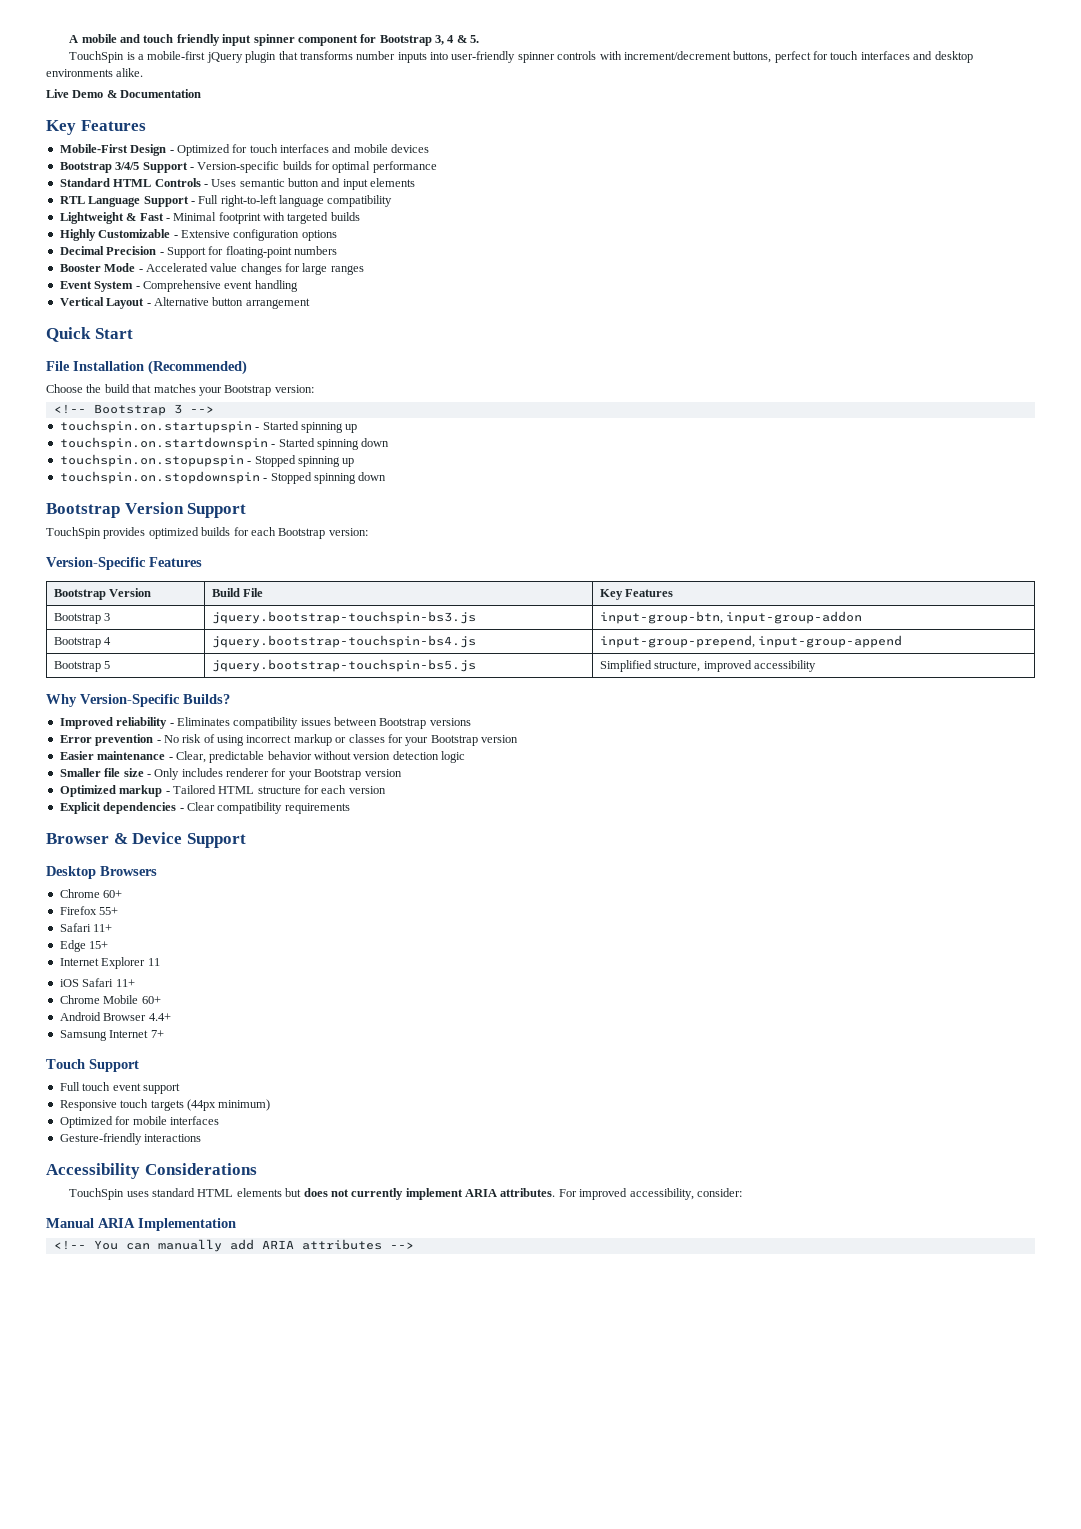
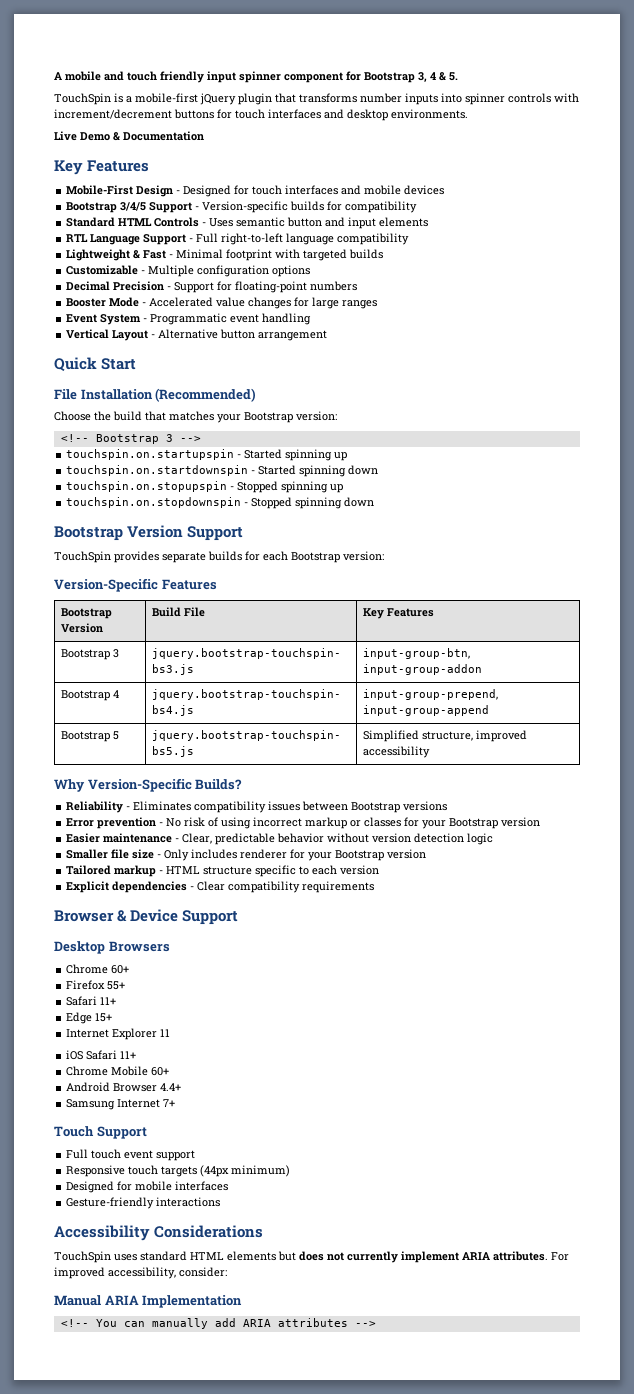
- TouchSpin is a mobile-first jQuery plugin that transforms number inputs into user-friendly spinner controls with increment/decrement buttons, perfect for touch interfaces and desktop environments alike.
+ TouchSpin is a mobile-first jQuery plugin that transforms number inputs into spinner controls with increment/decrement buttons for touch interfaces and desktop environments.
- Mobile-First Design - Optimized for touch interfaces and mobile devices
+ Mobile-First Design - Designed for touch interfaces and mobile devices
- Bootstrap 3/4/5 Support - Version-specific builds for optimal performance
+ Bootstrap 3/4/5 Support - Version-specific builds for compatibility
- Highly Customizable - Extensive configuration options
+ Customizable - Multiple configuration options
- Event System - Comprehensive event handling
+ Event System - Programmatic event handling
- TouchSpin provides optimized builds for each Bootstrap version:
+ TouchSpin provides separate builds for each Bootstrap version:
- Improved reliability - Eliminates compatibility issues between Bootstrap versions
+ Reliability - Eliminates compatibility issues between Bootstrap versions
- Optimized markup - Tailored HTML structure for each version
+ Tailored markup - HTML structure specific to each version
- Optimized for mobile interfaces
+ Designed for mobile interfaces

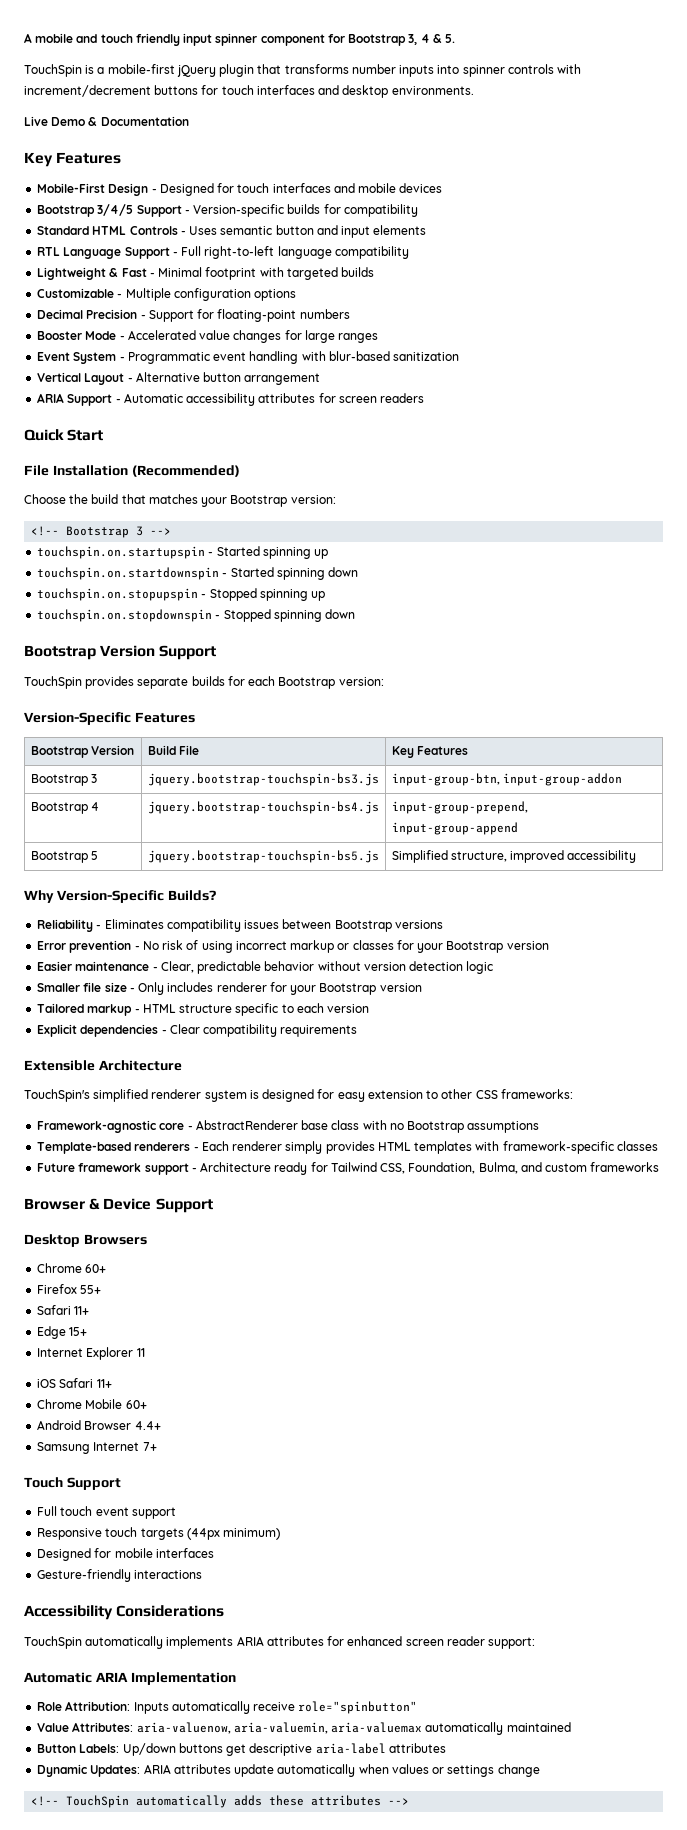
- Event System - Programmatic event handling
+ Event System - Programmatic event handling with blur-based sanitization
+ ARIA Support - Automatic accessibility attributes for screen readers
+ Extensible Architecture
+ TouchSpin's simplified renderer system is designed for easy extension to other CSS frameworks:
+ Framework-agnostic core - AbstractRenderer base class with no Bootstrap assumptions
+ Template-based renderers - Each renderer simply provides HTML templates with framework-specific classes
+ Future framework support - Architecture ready for Tailwind CSS, Foundation, Bulma, and custom frameworks
- TouchSpin uses standard HTML elements but does not currently implement ARIA attributes. For improved accessibility, consider:
- Manual ARIA Implementation
- <!-- You can manually add ARIA attributes -->
+ TouchSpin automatically implements ARIA attributes for enhanced screen reader support:
+ Automatic ARIA Implementation
+ Role Attribution: Inputs automatically receive role="spinbutton"
+ Value Attributes: aria-valuenow, aria-valuemin, aria-valuemax automatically maintained
+ Button Labels: Up/down buttons get descriptive aria-label attributes
+ Dynamic Updates: ARIA attributes update automatically when values or settings change
+ <!-- TouchSpin automatically adds these attributes -->

